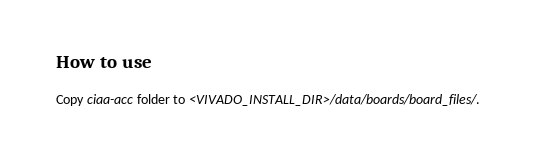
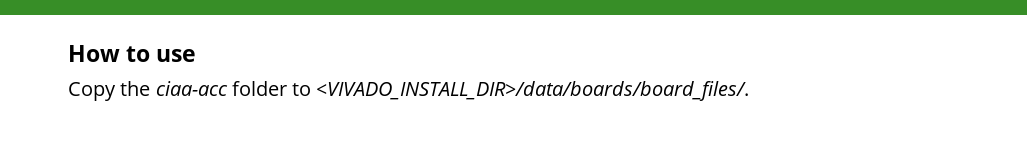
- Copy ciaa-acc folder to <VIVADO_INSTALL_DIR>/data/boards/board_files/.
+ Copy the ciaa-acc folder to <VIVADO_INSTALL_DIR>/data/boards/board_files/.

